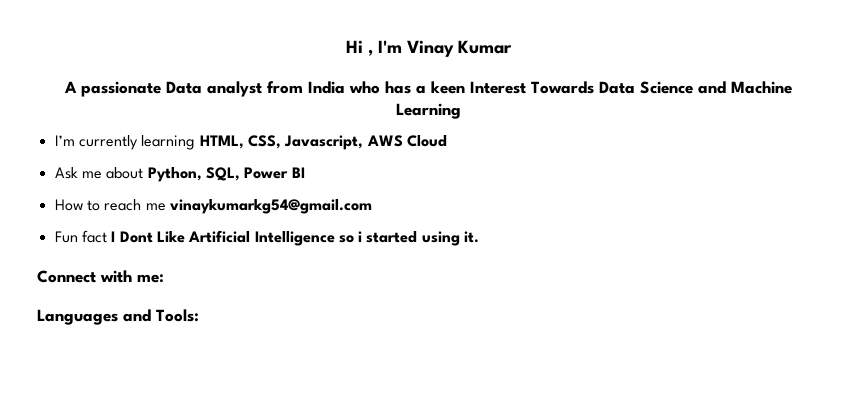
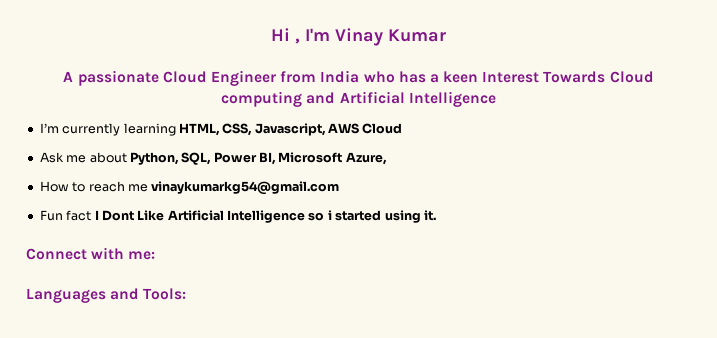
- A passionate Data analyst from India who has a keen Interest Towards Data Science and Machine Learning
+ A passionate Cloud Engineer from India who has a keen Interest Towards Cloud computing and Artificial Intelligence
- Ask me about Python, SQL, Power BI
+ Ask me about Python, SQL, Power BI, Microsoft Azure,

